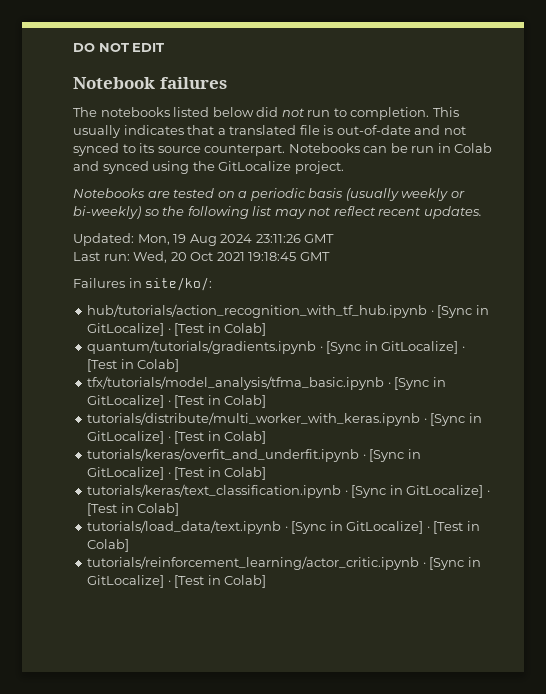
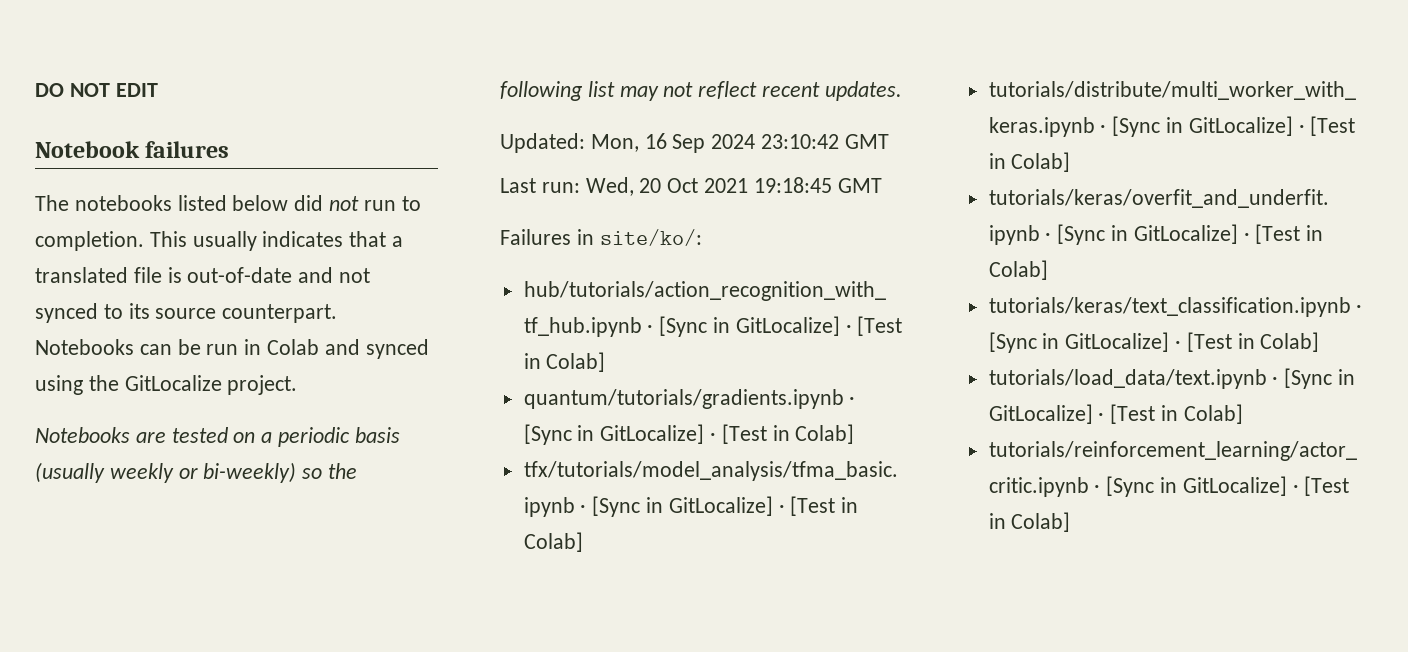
- Updated: Mon, 19 Aug 2024 23:11:26 GMT
+ Updated: Mon, 16 Sep 2024 23:10:42 GMT

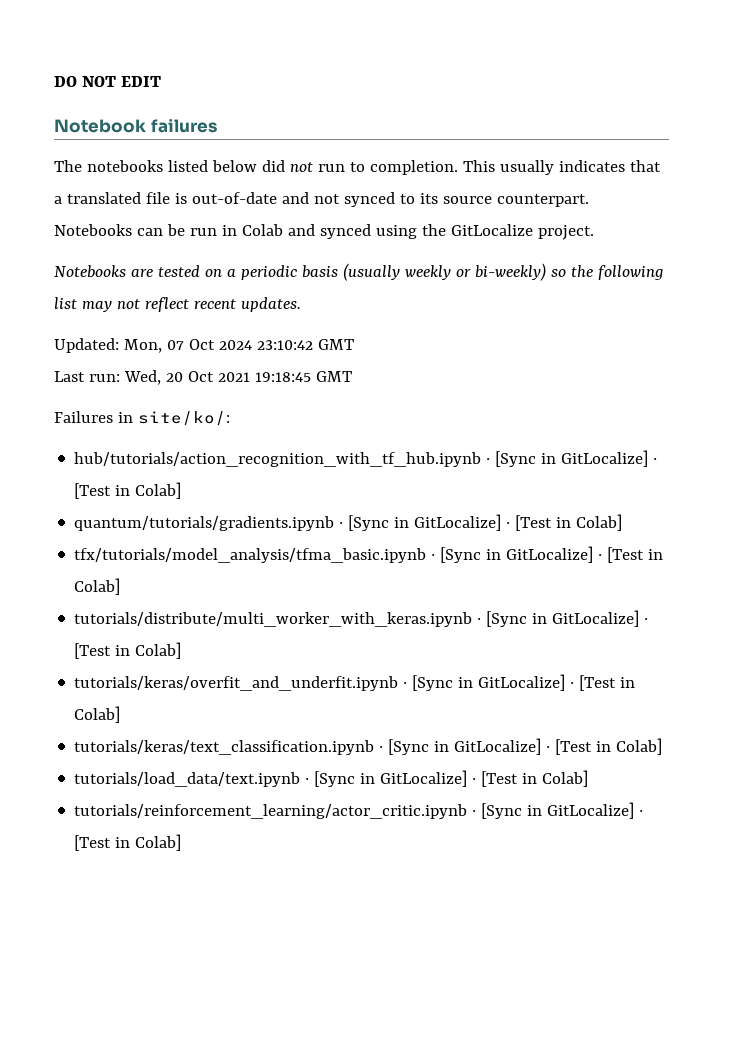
- Updated: Mon, 16 Sep 2024 23:10:42 GMT
+ Updated: Mon, 07 Oct 2024 23:10:42 GMT

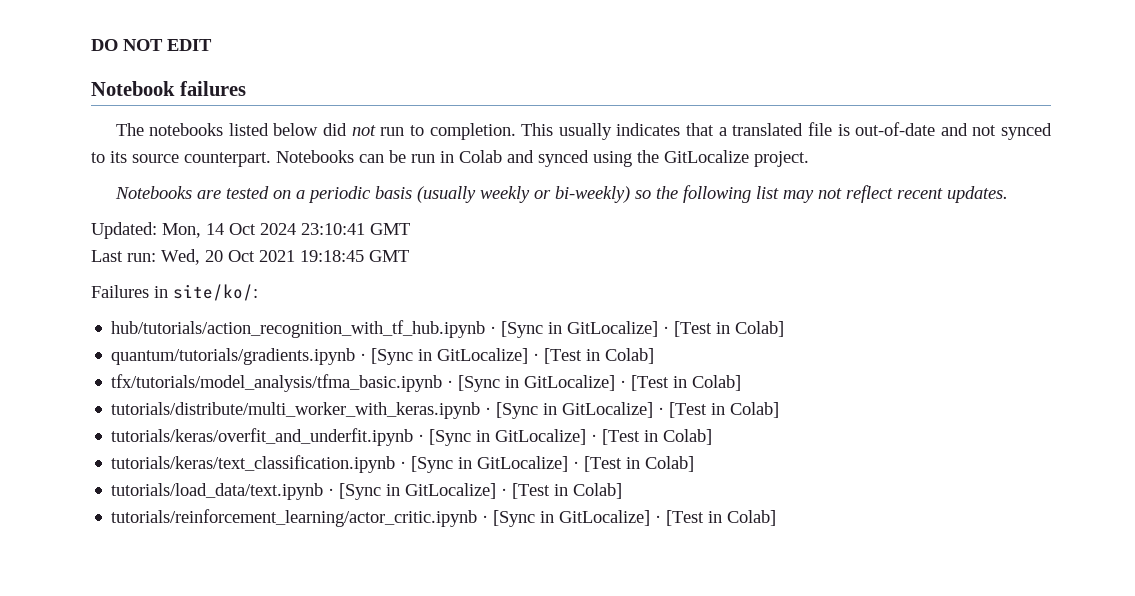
- Updated: Mon, 07 Oct 2024 23:10:42 GMT
+ Updated: Mon, 14 Oct 2024 23:10:41 GMT

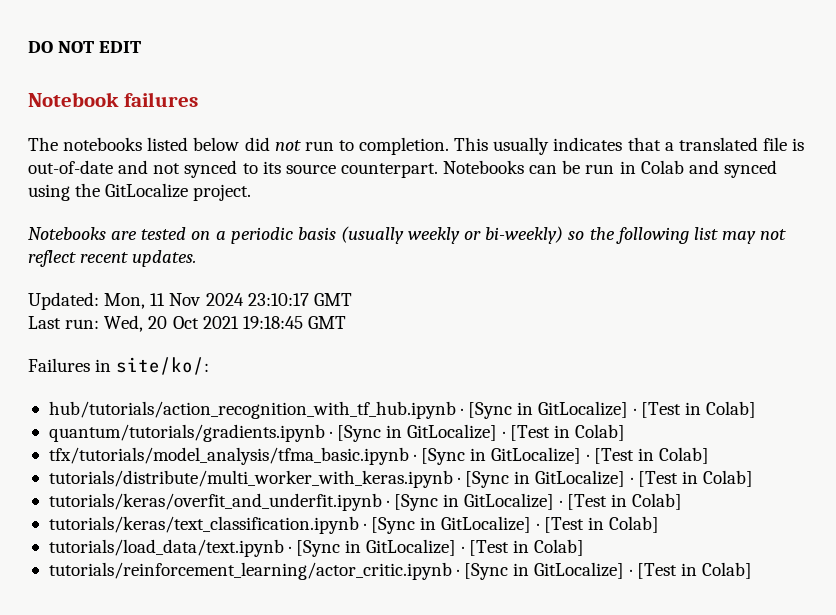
- Updated: Mon, 14 Oct 2024 23:10:41 GMT
+ Updated: Mon, 11 Nov 2024 23:10:17 GMT

